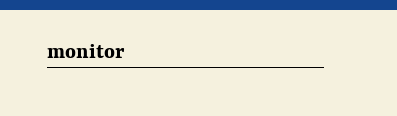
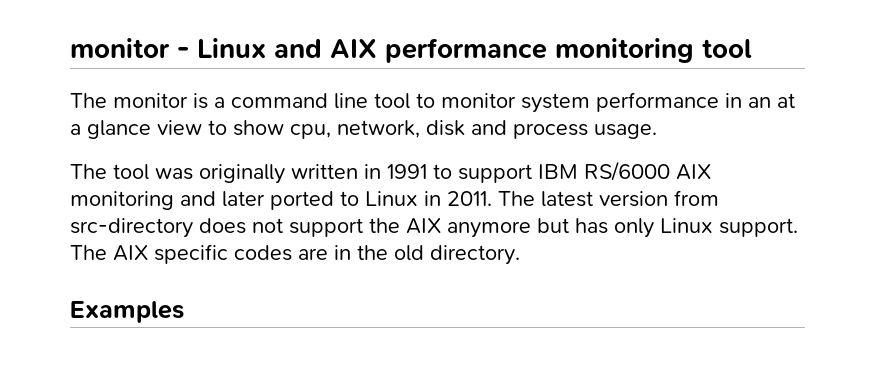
- monitor
+ monitor - Linux and AIX performance monitoring tool
+ The monitor is a command line tool to monitor system performance in an at a glance view to show cpu, network, disk and process usage.
+ The tool was originally written in 1991 to support IBM RS/6000 AIX monitoring and later ported to Linux in 2011. The latest version from src-directory does not support the AIX anymore but has only Linux support. The AIX specific codes are in the old directory.
+ Examples

